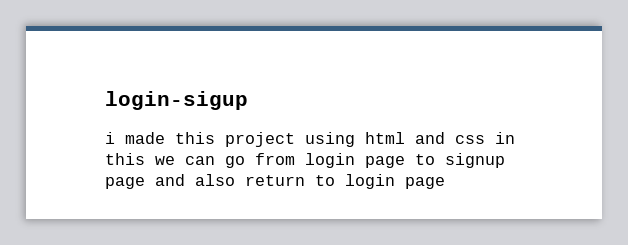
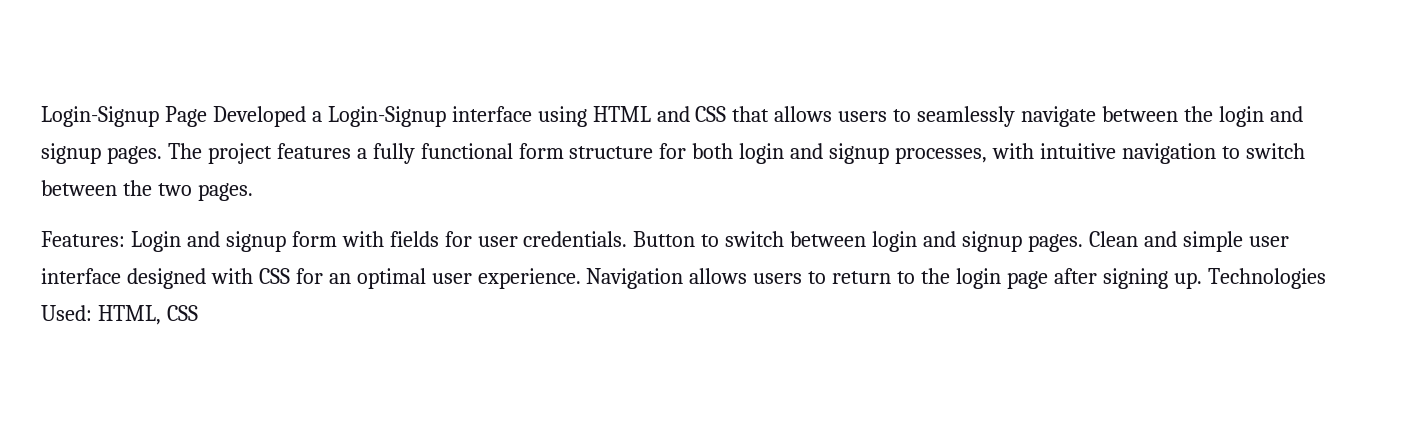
- login-sigup
- i made this project using html and css in this we can go from login page to signup page and also return to login page
+ Login-Signup Page Developed a Login-Signup interface using HTML and CSS that allows users to seamlessly navigate between the login and signup pages. The project features a fully functional form structure for both login and signup processes, with intuitive navigation to switch between the two pages.
+ Features: Login and signup form with fields for user credentials. Button to switch between login and signup pages. Clean and simple user interface designed with CSS for an optimal user experience. Navigation allows users to return to the login page after signing up. Technologies Used: HTML, CSS

